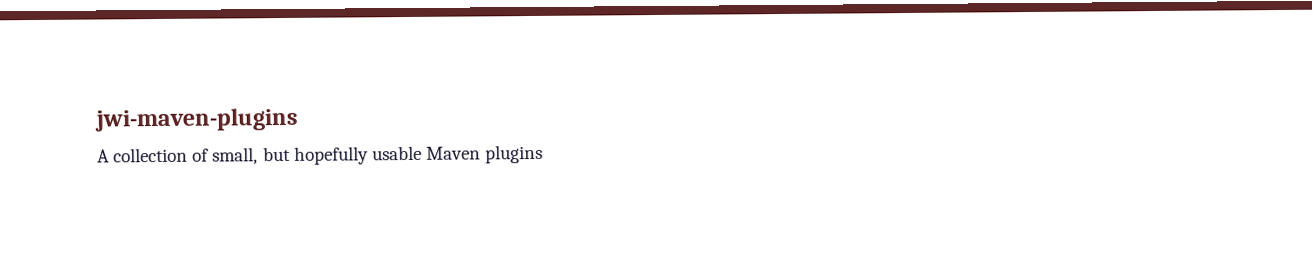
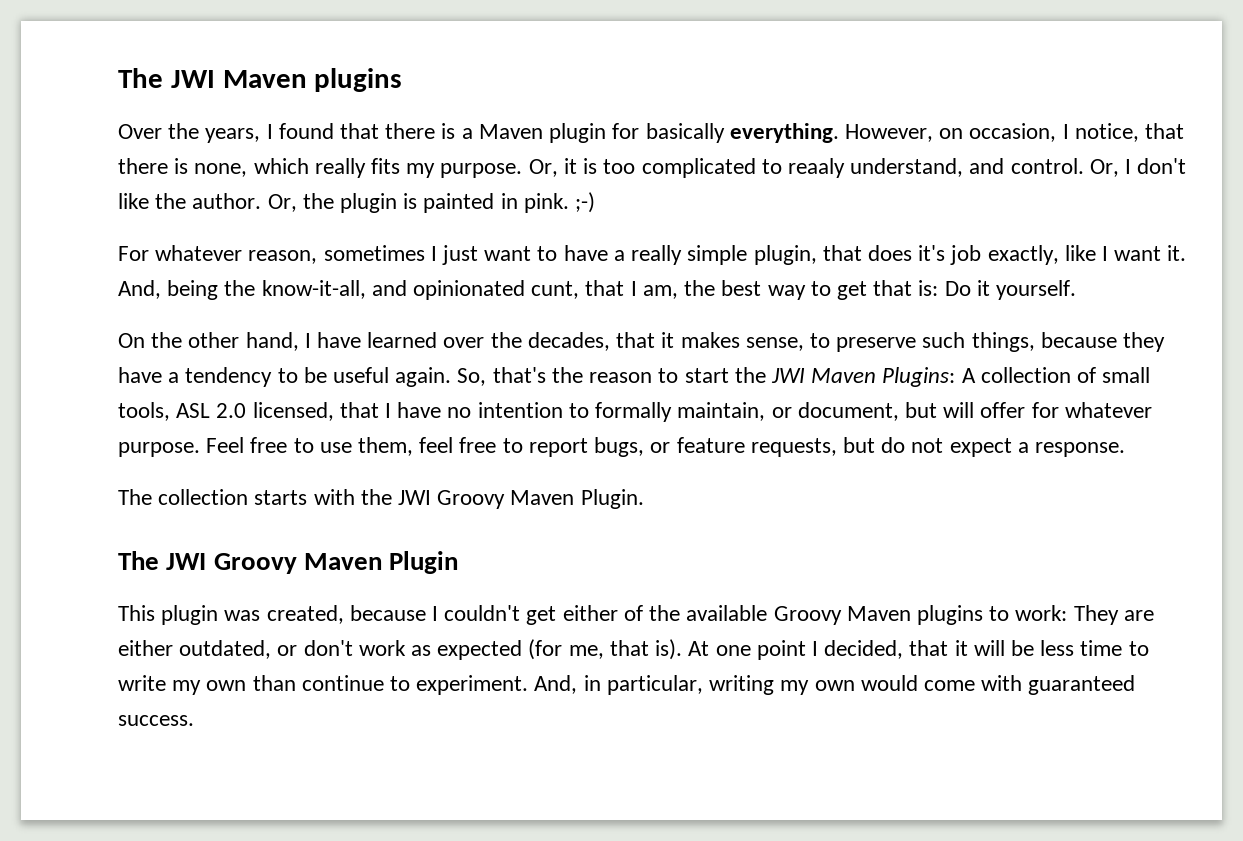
- jwi-maven-plugins
- A collection of small, but hopefully usable Maven plugins
+ The JWI Maven plugins
+ Over the years, I found that there is a Maven plugin for basically everything. However, on occasion, I notice, that there is none, which really fits my purpose. Or, it is too complicated to reaaly understand, and control. Or, I don't like the author. Or, the plugin is painted in pink. ;-)
+ For whatever reason, sometimes I just want to have a really simple plugin, that does it's job exactly, like I want it. And, being the know-it-all, and opinionated cunt, that I am, the best way to get that is: Do it yourself.
+ On the other hand, I have learned over the decades, that it makes sense, to preserve such things, because they have a tendency to be useful again. So, that's the reason to start the JWI Maven Plugins: A collection of small tools, ASL 2.0 licensed, that I have no intention to formally maintain, or document, but will offer for whatever purpose. Feel free to use them, feel free to report bugs, or feature requests, but do not expect a response.
+ The collection starts with the JWI Groovy Maven Plugin.
+ The JWI Groovy Maven Plugin
+ This plugin was created, because I couldn't get either of the available Groovy Maven plugins to work: They are either outdated, or don't work as expected (for me, that is). At one point I decided, that it will be less time to write my own than continue to experiment. And, in particular, writing my own would come with guaranteed success.

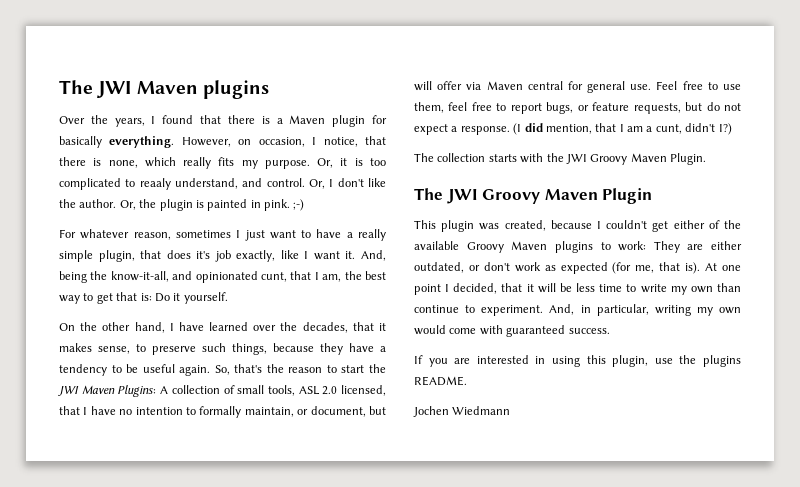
- So, that's the reason to start the JWI Maven Plugins: A collection of small tools, ASL 2.0 licensed, that I have no intention to formally maintain, or document, but will offer for whatever purpose.
+ So, that's the reason to start the JWI Maven Plugins: A collection of small tools, ASL 2.0 licensed, that I have no intention to formally maintain, or document, but will offer via Maven central for general use.
+ (I did mention, that I am a cunt, didn't I?)
+ If you are interested in using this plugin, use the plugins README.
+ Jochen Wiedmann

